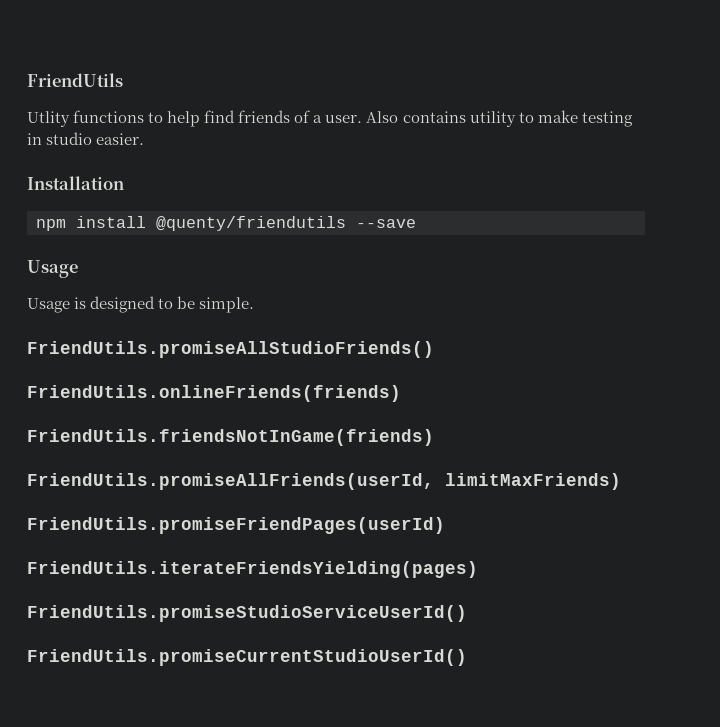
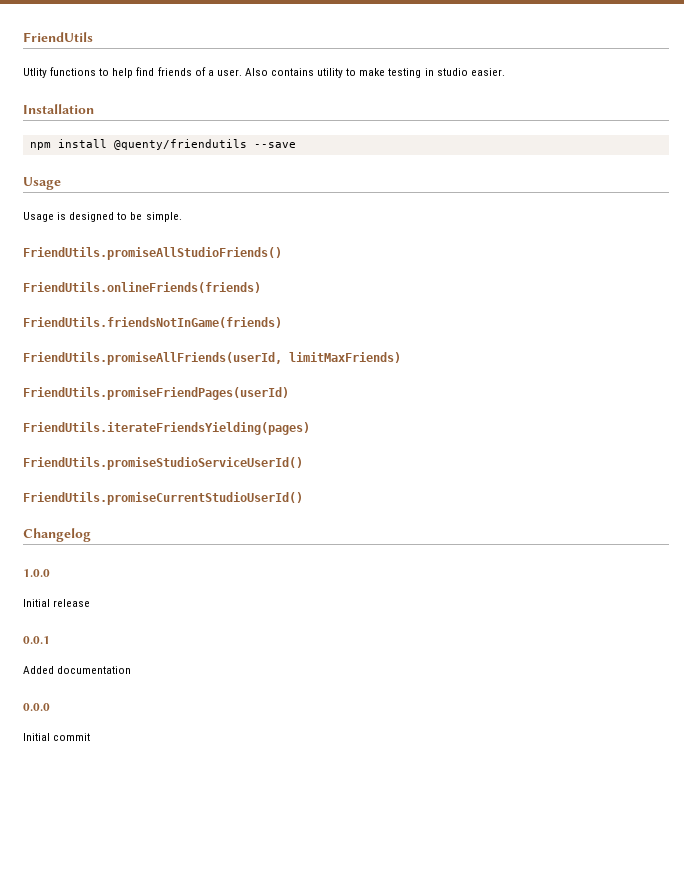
+ Changelog
+ 1.0.0
+ Initial release
+ 0.0.1
+ Added documentation
+ 0.0.0
+ Initial commit

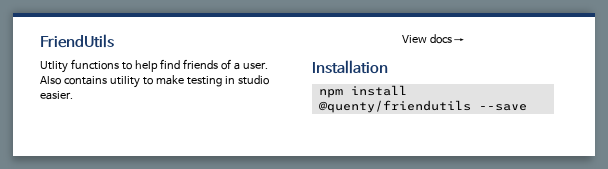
+ View docs →
  npm install @quenty/friendutils --save
- Usage
- Usage is designed to be simple.
- FriendUtils.promiseAllStudioFriends()
- FriendUtils.onlineFriends(friends)
- FriendUtils.friendsNotInGame(friends)
- FriendUtils.promiseAllFriends(userId, limitMaxFriends)
- FriendUtils.promiseFriendPages(userId)
- FriendUtils.iterateFriendsYielding(pages)
- FriendUtils.promiseStudioServiceUserId()
- FriendUtils.promiseCurrentStudioUserId()
- Changelog
- 1.0.0
- Initial release
- 0.0.1
- Added documentation
- 0.0.0
- Initial commit

